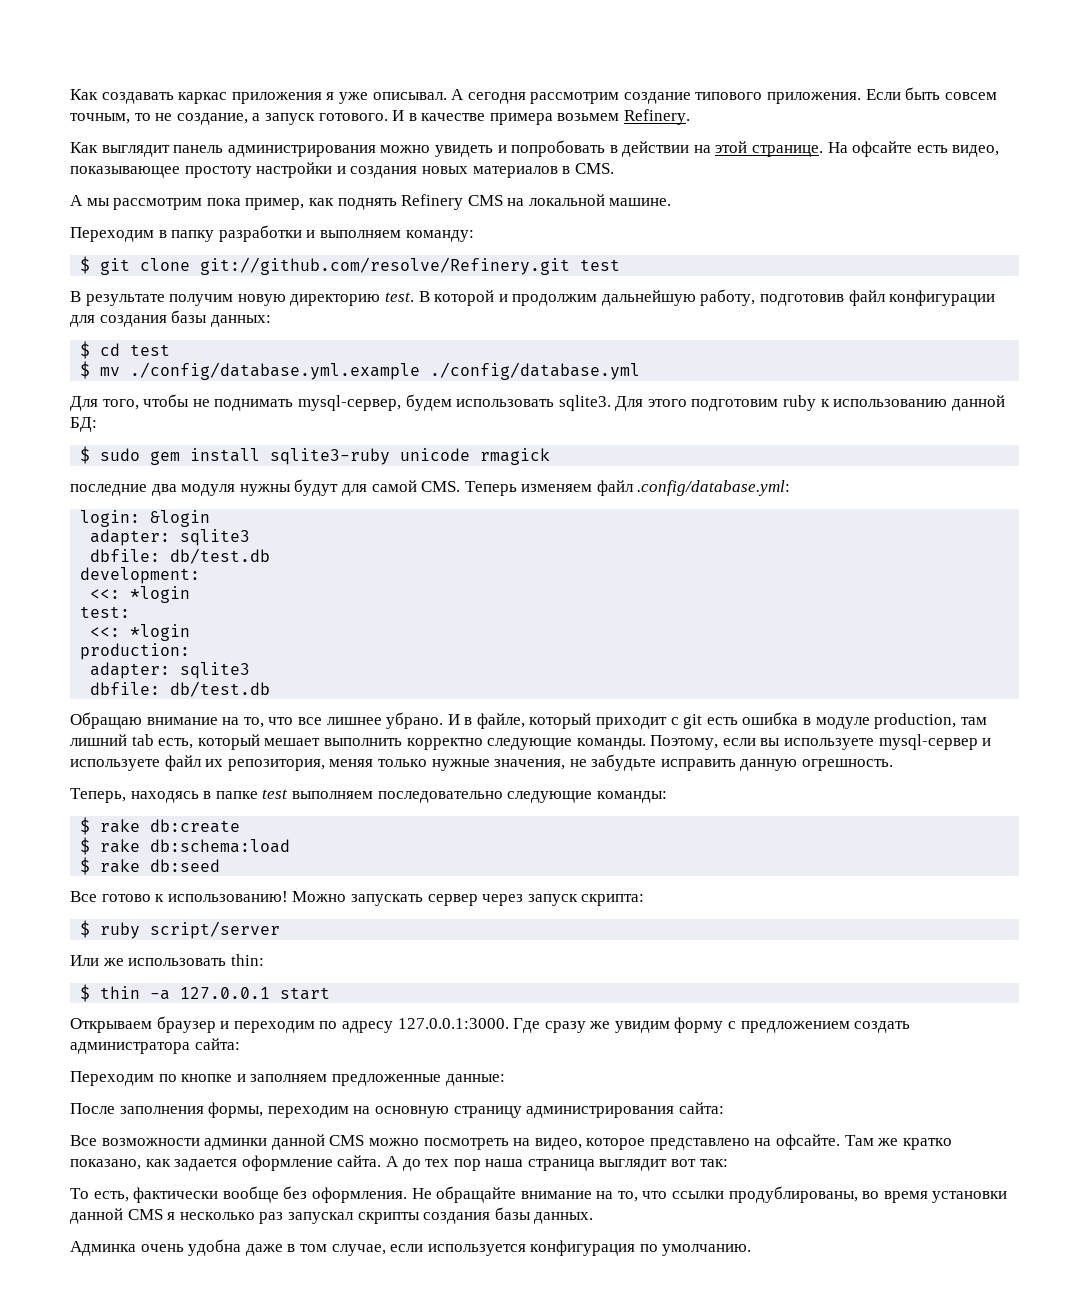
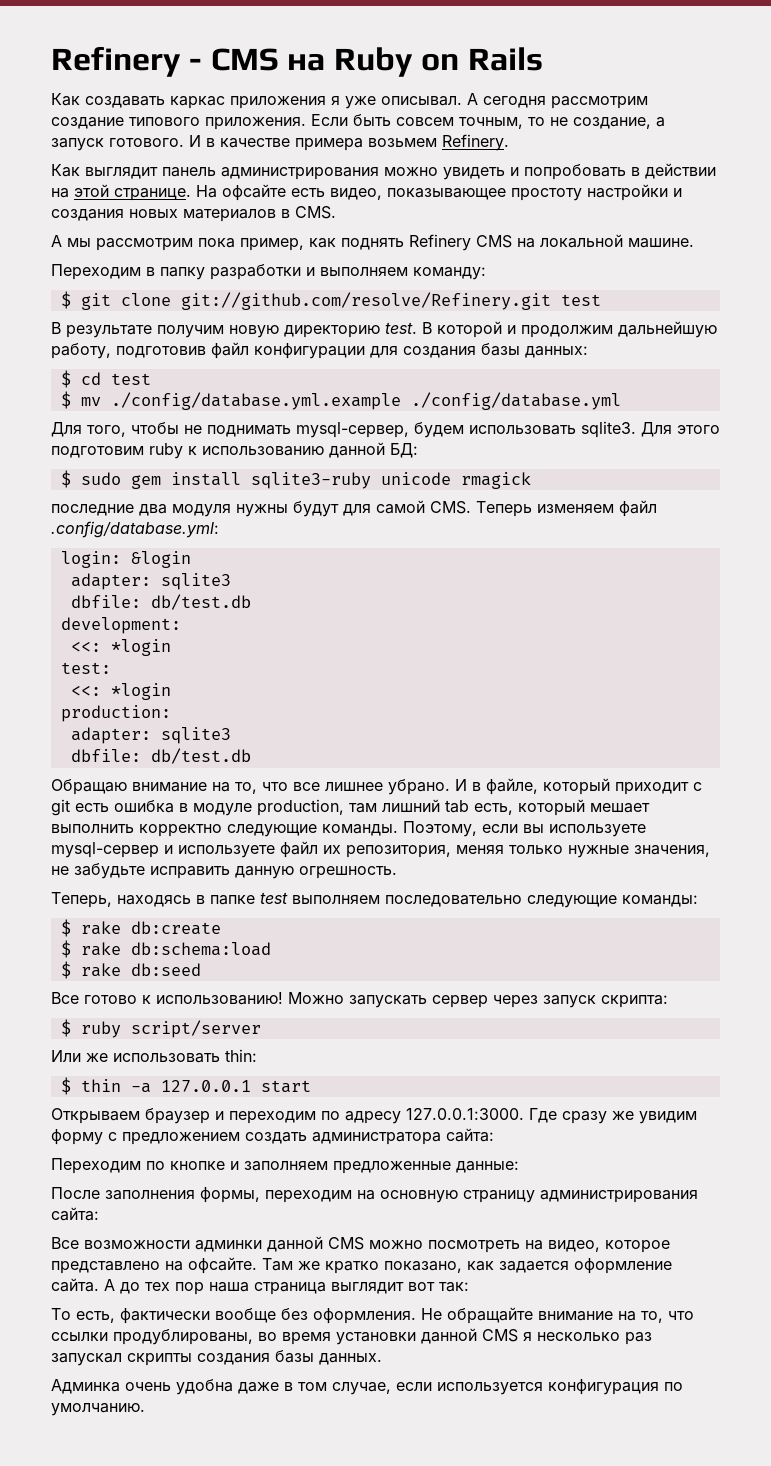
+ Refinery - CMS на Ruby on Rails

